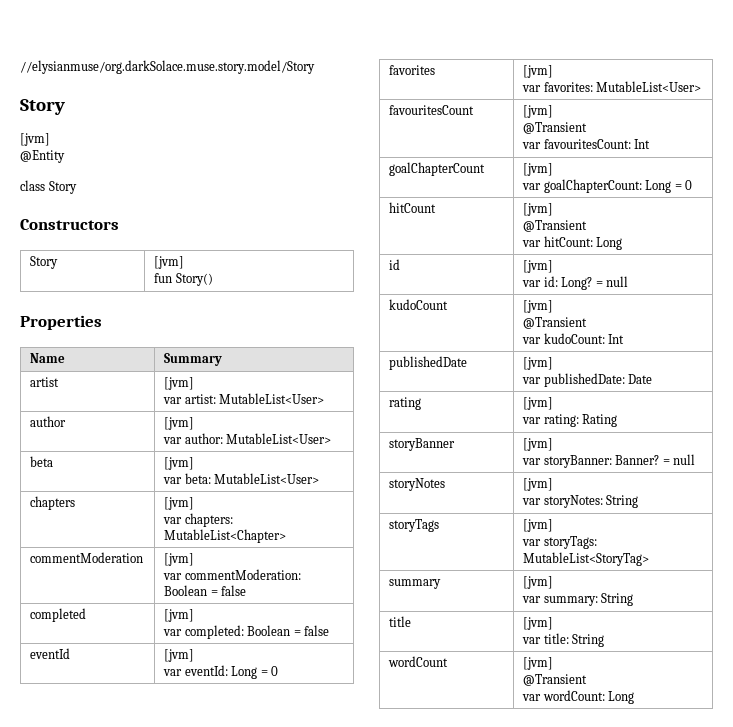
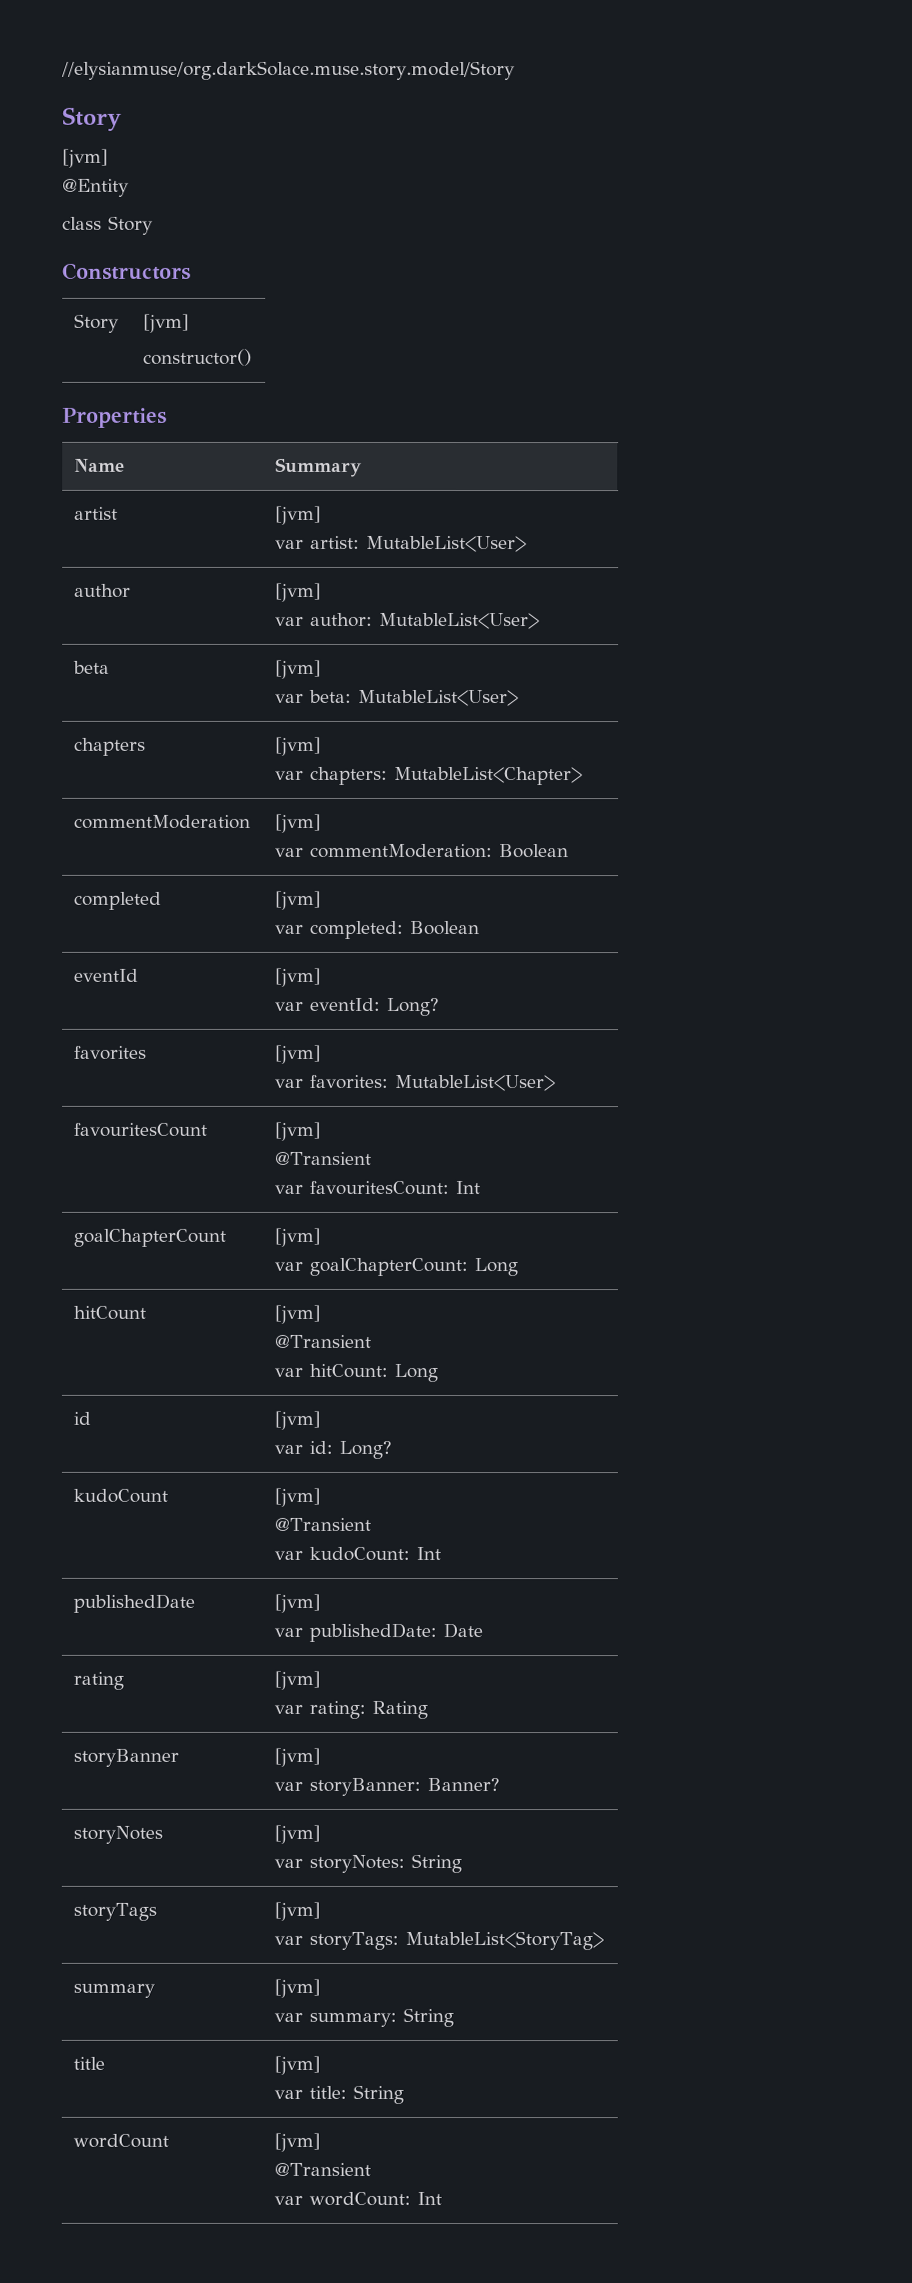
  Story | [jvm]
- fun Story()
+ constructor()
  commentModeration | [jvm]
- var commentModeration: Boolean = false
+ var commentModeration: Boolean
  completed | [jvm]
- var completed: Boolean = false
+ var completed: Boolean
  eventId | [jvm]
- var eventId: Long = 0
+ var eventId: Long?
  goalChapterCount | [jvm]
- var goalChapterCount: Long = 0
+ var goalChapterCount: Long
  id | [jvm]
- var id: Long? = null
+ var id: Long?
  storyBanner | [jvm]
- var storyBanner: Banner? = null
+ var storyBanner: Banner?
  wordCount | [jvm]
  @Transient
- var wordCount: Long
+ var wordCount: Int

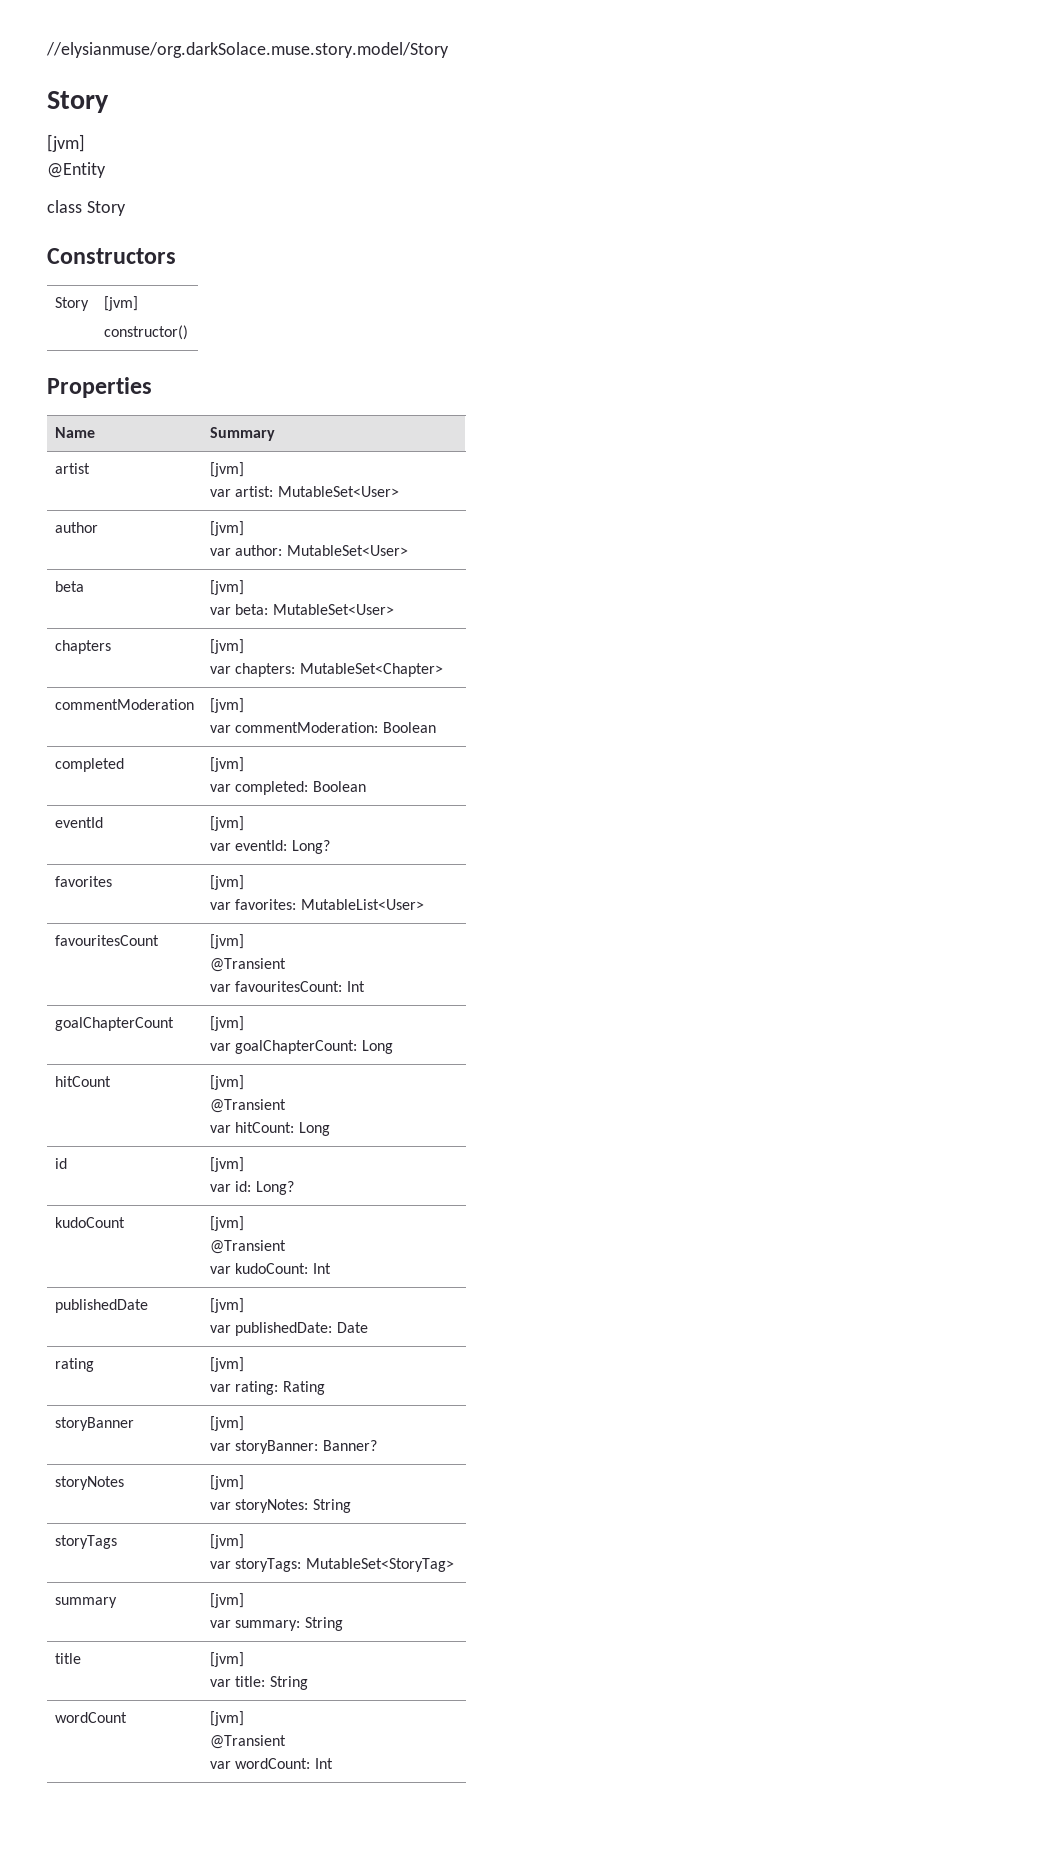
  artist | [jvm]
- var artist: MutableList<User>
+ var artist: MutableSet<User>
  author | [jvm]
- var author: MutableList<User>
+ var author: MutableSet<User>
  beta | [jvm]
- var beta: MutableList<User>
+ var beta: MutableSet<User>
  chapters | [jvm]
- var chapters: MutableList<Chapter>
+ var chapters: MutableSet<Chapter>
  storyTags | [jvm]
- var storyTags: MutableList<StoryTag>
+ var storyTags: MutableSet<StoryTag>

